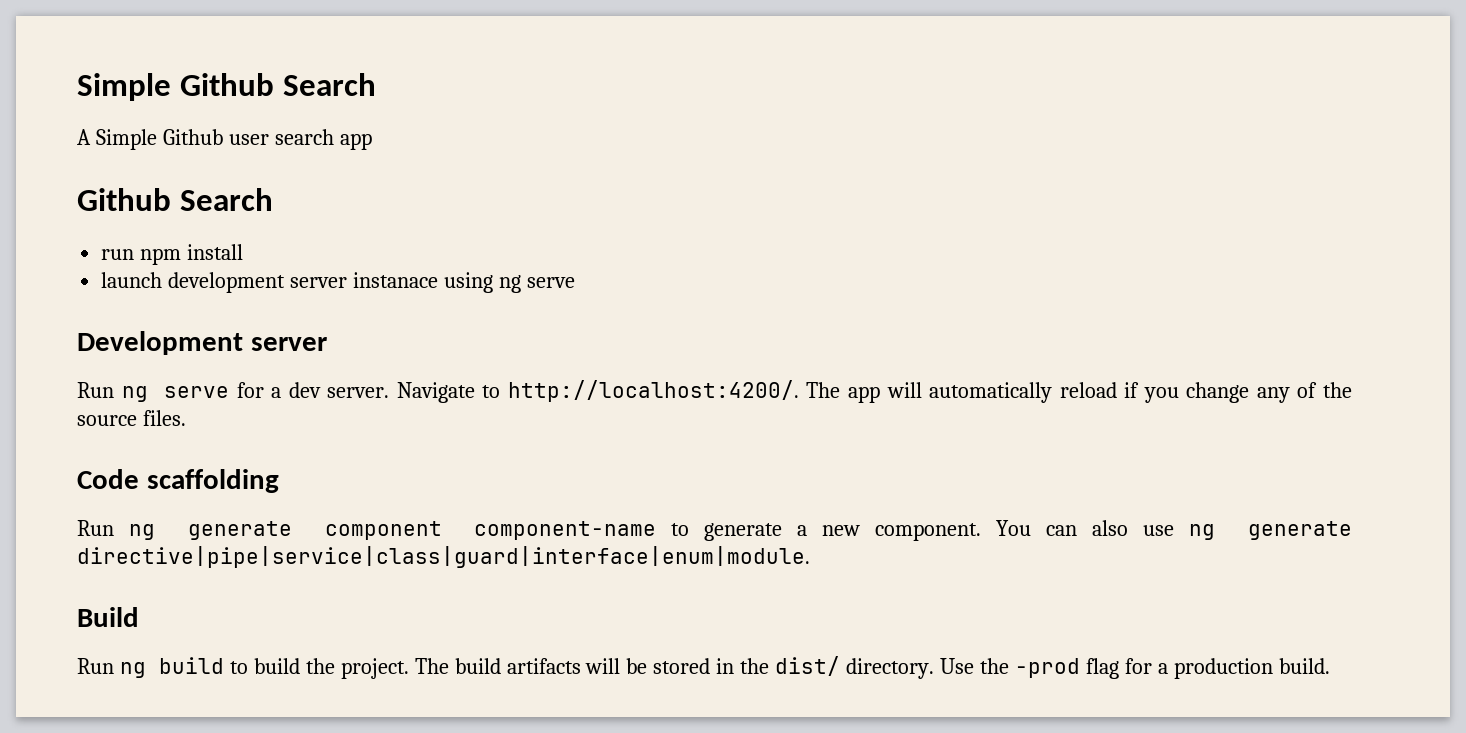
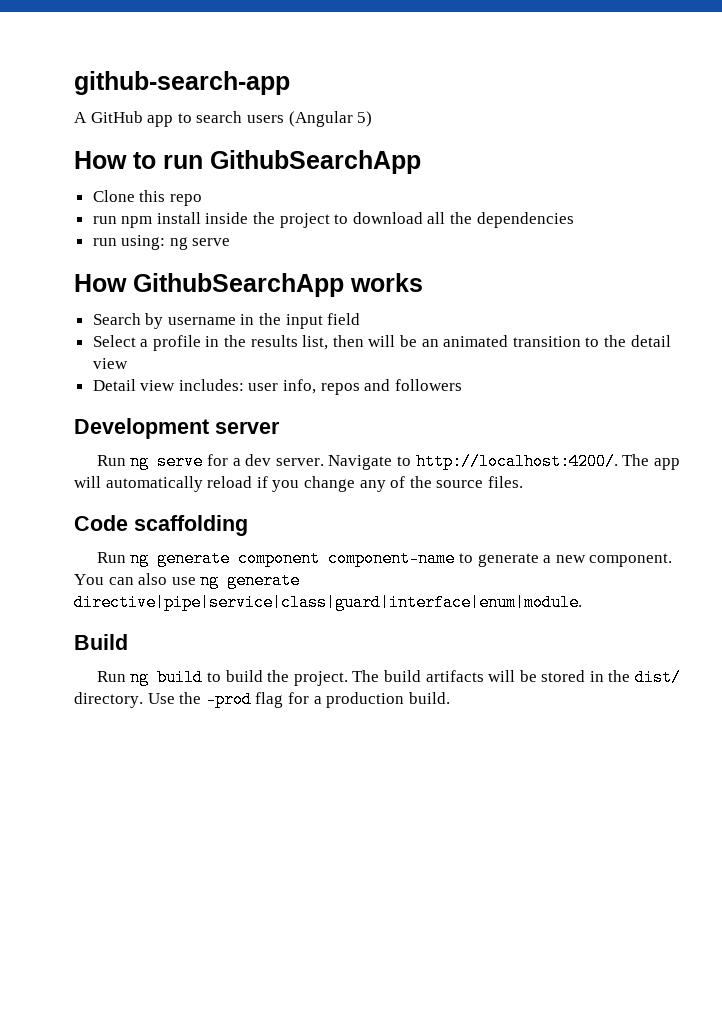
- Simple Github Search
- A Simple Github user search app
- Github Search
- run npm install
- launch development server instanace using ng serve
+ github-search-app
+ A GitHub app to search users (Angular 5)
+ How to run GithubSearchApp
+ Clone this repo
+ run npm install inside the project to download all the dependencies
+ run using: ng serve
+ How GithubSearchApp works
+ Search by username in the input field
+ Select a profile in the results list, then will be an animated transition to the detail view
+ Detail view includes: user info, repos and followers

